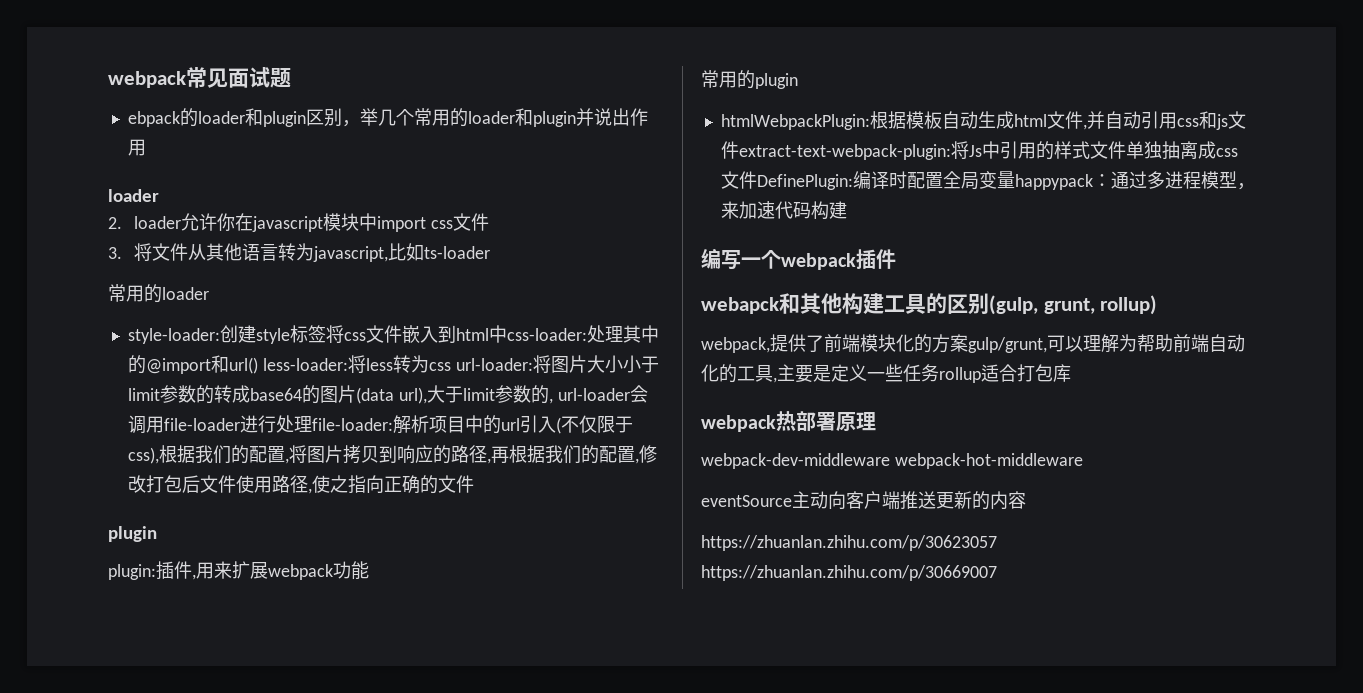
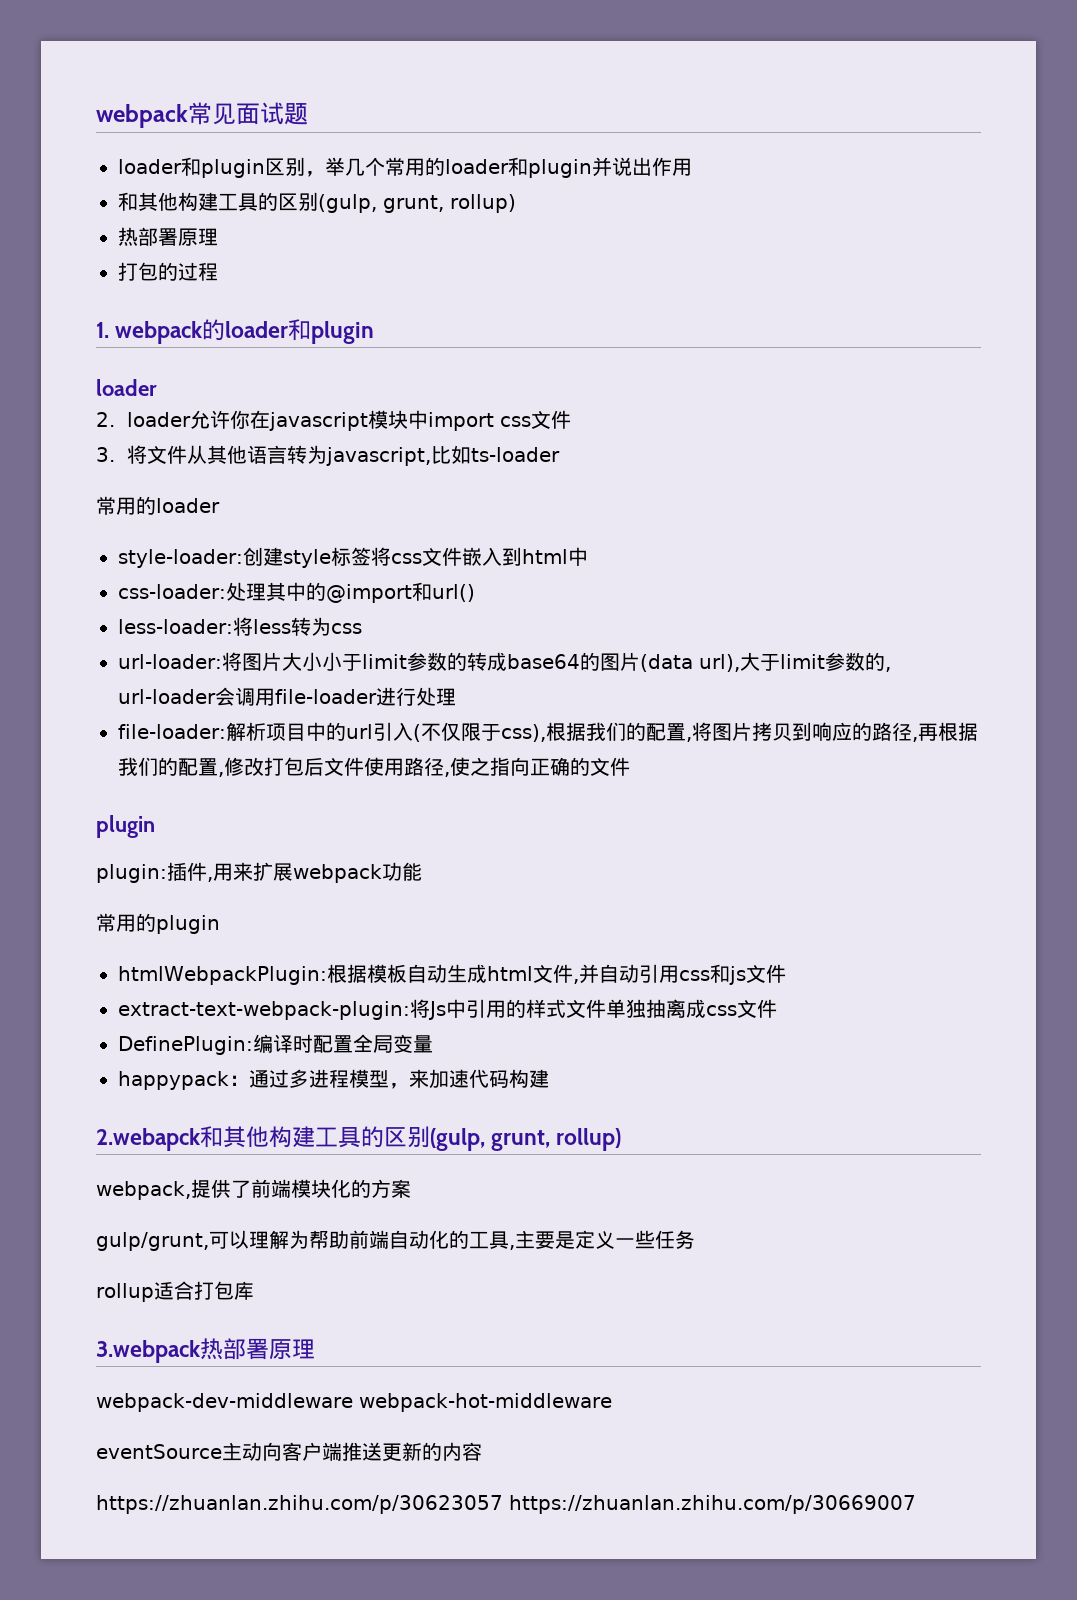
- ebpack的loader和plugin区别，举几个常用的loader和plugin并说出作用
+ loader和plugin区别，举几个常用的loader和plugin并说出作用
+ 和其他构建工具的区别(gulp, grunt, rollup)
+ 热部署原理
+ 打包的过程
+ 1. webpack的loader和plugin
- 创建style标签将css文件嵌入到html中css-loader:
+ 创建style标签将css文件嵌入到html中
+ css-loader:
- 处理其中的@import和url() less-loader:
+ 处理其中的@import和url()
+ less-loader:
- 将less转为css url-loader:
+ 将less转为css
+ url-loader:
- 将图片大小小于limit参数的转成base64的图片(data url),大于limit参数的, url-loader会调用file-loader进行处理file-loader:
+ 将图片大小小于limit参数的转成base64的图片(data url),大于limit参数的, url-loader会调用file-loader进行处理
+ file-loader:
- htmlWebpackPlugin:根据模板自动生成html文件,并自动引用css和js文件extract-text-webpack-plugin:将Js中引用的样式文件单独抽离成css文件DefinePlugin:编译时配置全局变量happypack：通过多进程模型，来加速代码构建
+ htmlWebpackPlugin:根据模板自动生成html文件,并自动引用css和js文件
+ extract-text-webpack-plugin:将Js中引用的样式文件单独抽离成css文件
+ DefinePlugin:编译时配置全局变量
+ happypack：通过多进程模型，来加速代码构建
- 编写一个webpack插件
- webapck和其他构建工具的区别(gulp, grunt, rollup)
+ 2.webapck和其他构建工具的区别(gulp, grunt, rollup)
- webpack,提供了前端模块化的方案gulp/grunt,可以理解为帮助前端自动化的工具,主要是定义一些任务rollup适合打包库
+ webpack,提供了前端模块化的方案
+ gulp/grunt,可以理解为帮助前端自动化的工具,主要是定义一些任务
+ rollup适合打包库
- webpack热部署原理
+ 3.webpack热部署原理

